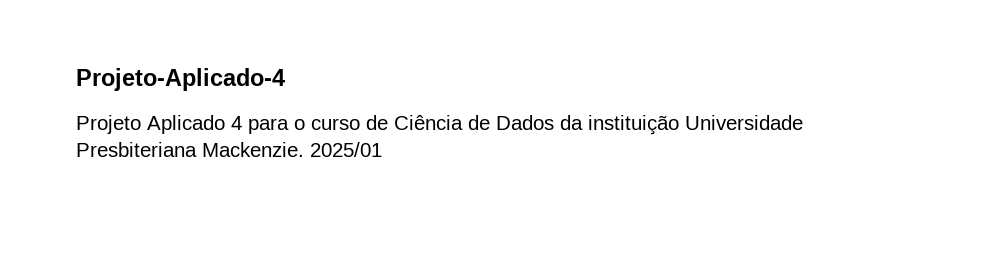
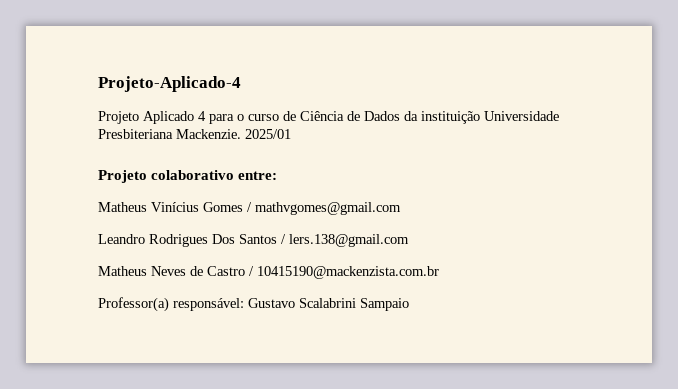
+ Projeto colaborativo entre:
+ Matheus Vinícius Gomes / mathvgomes@gmail.com
+ Leandro Rodrigues Dos Santos / lers.138@gmail.com
+ Matheus Neves de Castro / 10415190@mackenzista.com.br
+ Professor(a) responsável: Gustavo Scalabrini Sampaio

